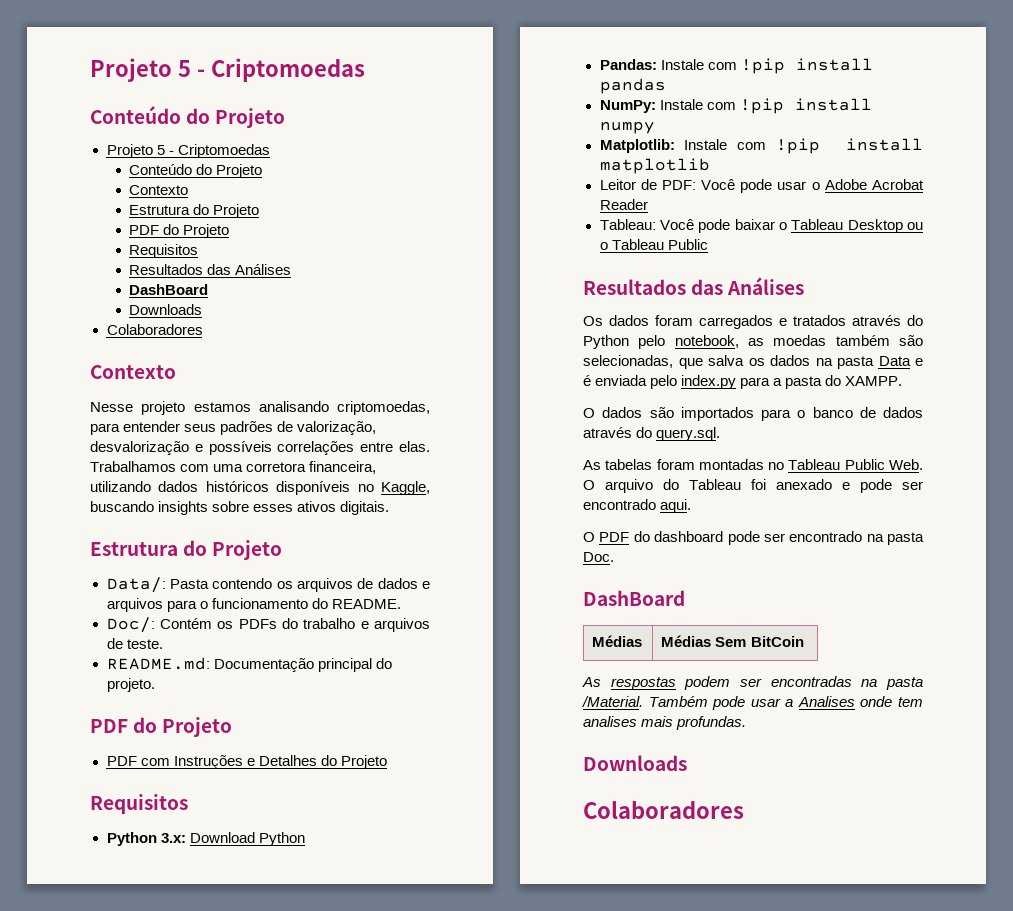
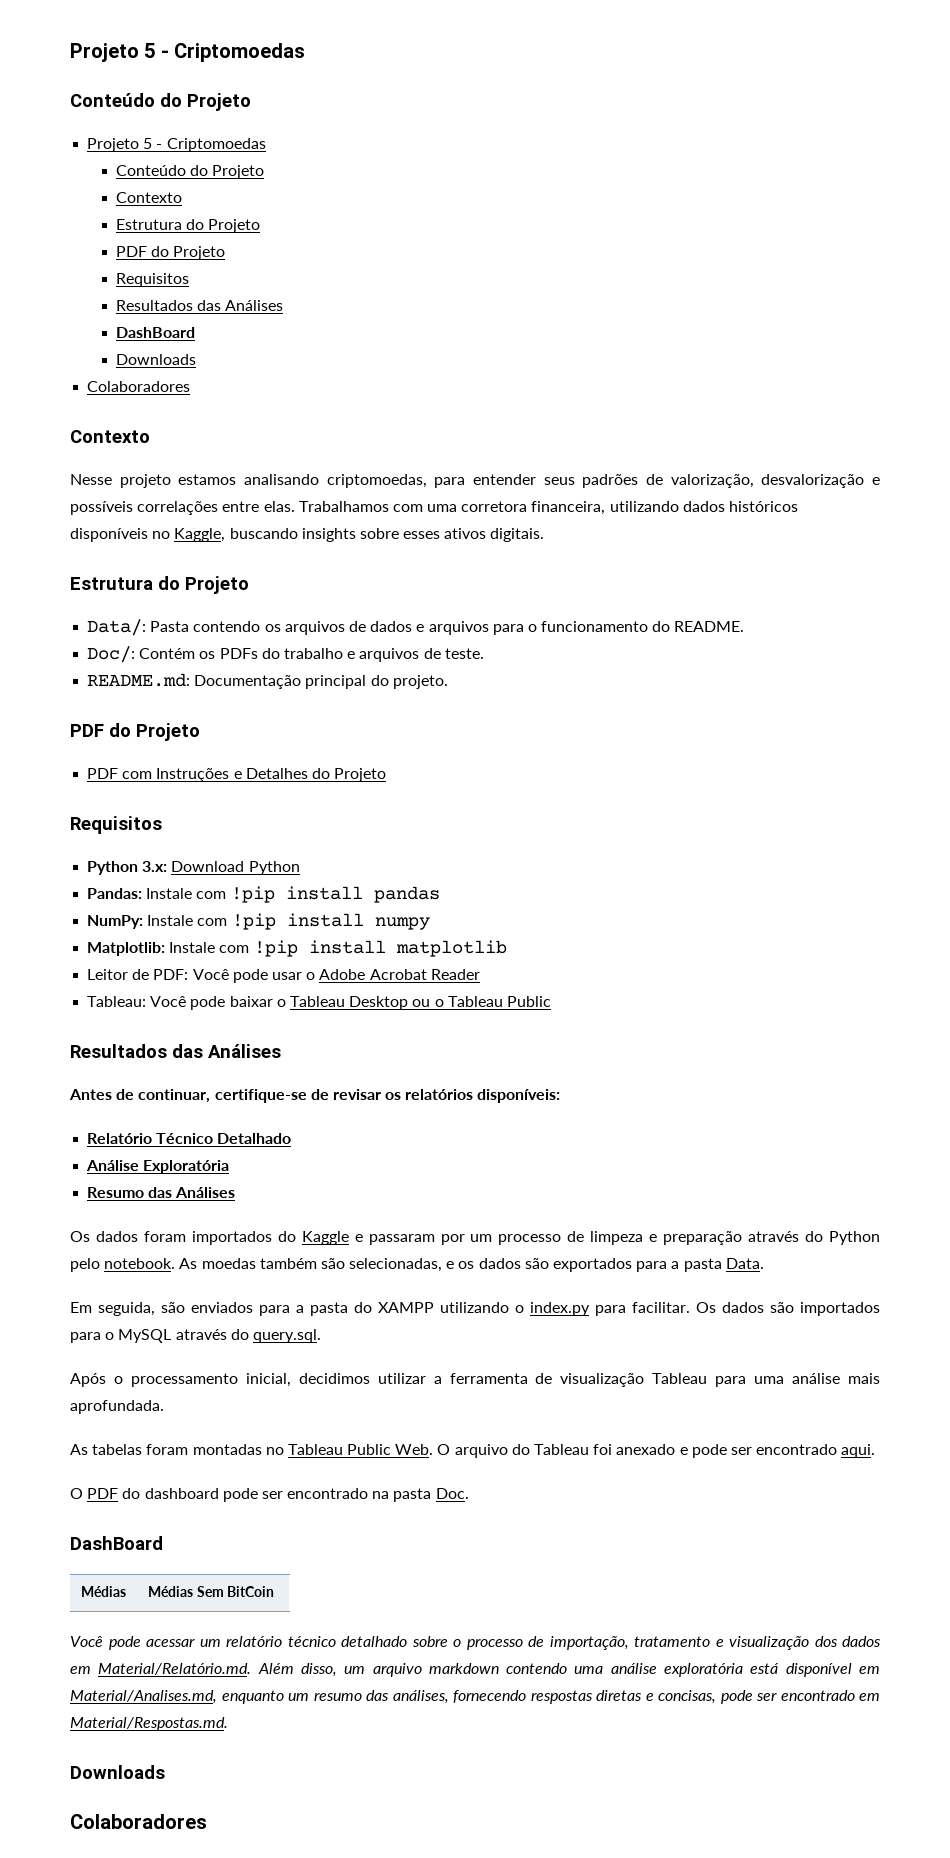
- Os dados foram carregados e tratados através do Python pelo notebook, as moedas também são selecionadas, que salva os dados na pasta Data e é enviada pelo index.py para a pasta do XAMPP.
- O dados são importados para o banco de dados através do query.sql.
+ Antes de continuar, certifique-se de revisar os relatórios disponíveis:
+ Relatório Técnico Detalhado
+ Análise Exploratória
+ Resumo das Análises
+ Os dados foram importados do Kaggle e passaram por um processo de limpeza e preparação através do Python pelo notebook. As moedas também são selecionadas, e os dados são exportados para a pasta Data.
+ Em seguida, são enviados para a pasta do XAMPP utilizando o index.py para facilitar. Os dados são importados para o MySQL através do query.sql.
+ Após o processamento inicial, decidimos utilizar a ferramenta de visualização Tableau para uma análise mais aprofundada.
- As respostas podem ser encontradas na pasta /Material. Também pode usar a Analises onde tem analises mais profundas.
+ Você pode acessar um relatório técnico detalhado sobre o processo de importação, tratamento e visualização dos dados em Material/Relatório.md. Além disso, um arquivo markdown contendo uma análise exploratória está disponível em Material/Analises.md, enquanto um resumo das análises, fornecendo respostas diretas e concisas, pode ser encontrado em Material/Respostas.md.

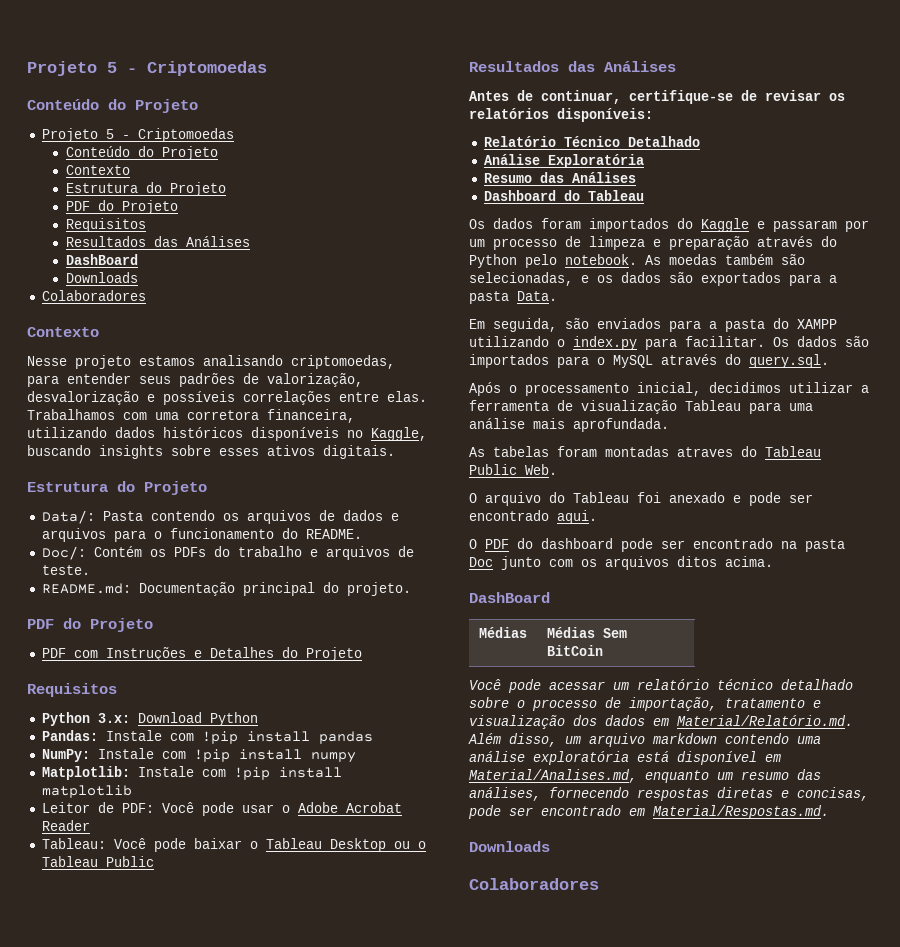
+ Dashboard do Tableau
- As tabelas foram montadas no Tableau Public Web. O arquivo do Tableau foi anexado e pode ser encontrado aqui.
+ As tabelas foram montadas atraves do Tableau Public Web.
+ O arquivo do Tableau foi anexado e pode ser encontrado aqui.
- O PDF do dashboard pode ser encontrado na pasta Doc.
+ O PDF do dashboard pode ser encontrado na pasta Doc junto com os arquivos ditos acima.

